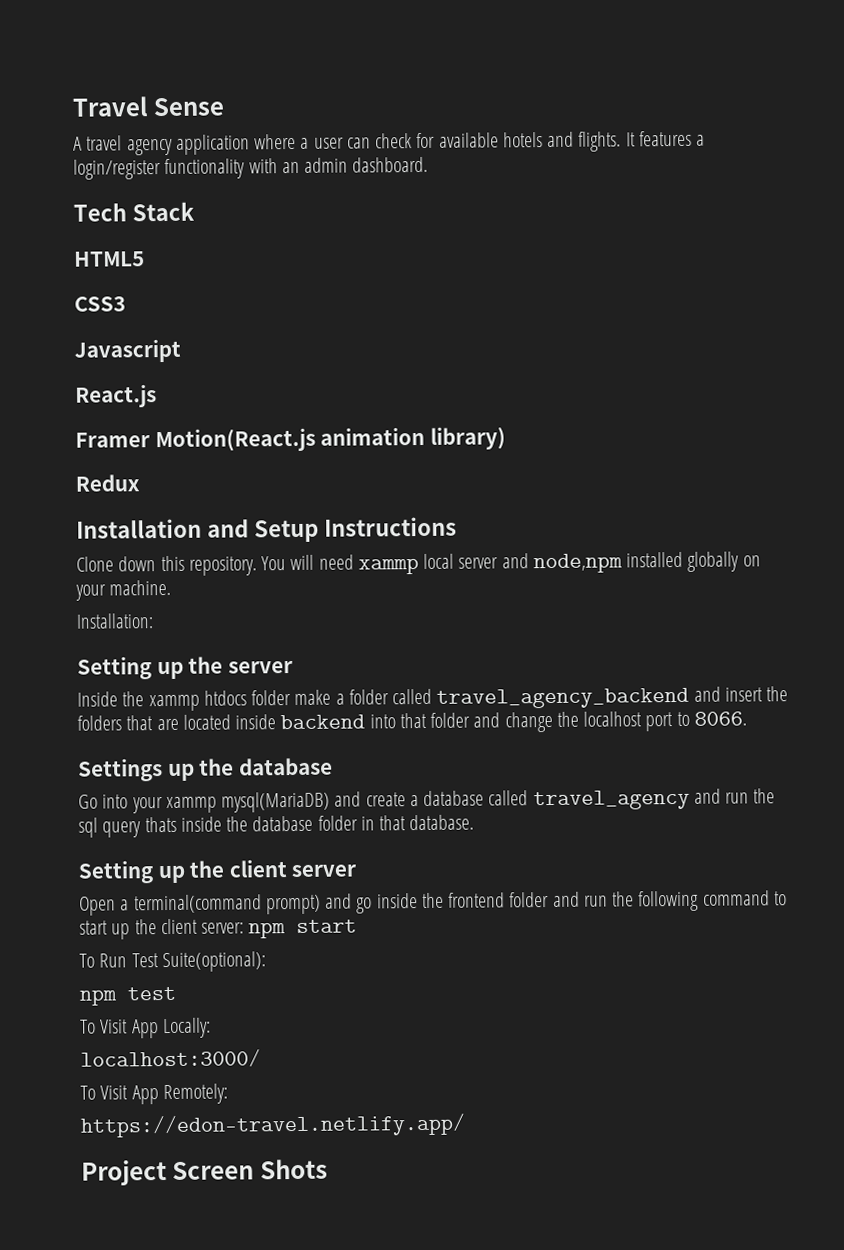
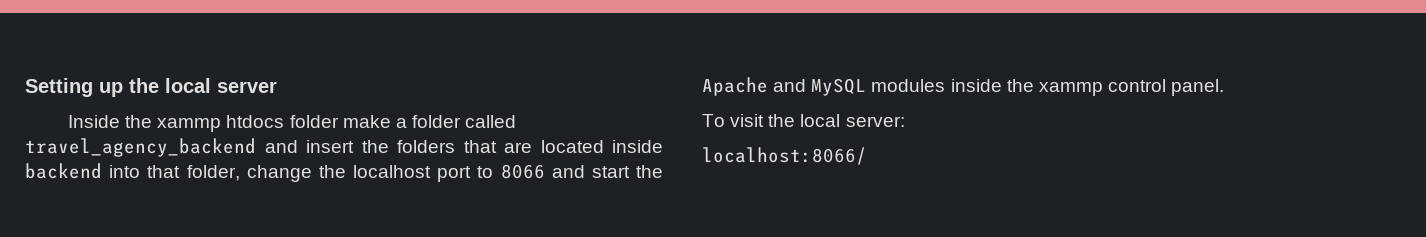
- Travel Sense
- A travel agency application where a user can check for available hotels and flights. It features a login/register functionality with an admin dashboard.
- Tech Stack
- HTML5
- CSS3
- Javascript
- React.js
- Framer Motion(React.js animation library)
- Redux
- Installation and Setup Instructions
- Clone down this repository. You will need xammp local server and node,npm installed globally on your machine.
- Installation:
- Setting up the server
+ Setting up the local server
- Inside the xammp htdocs folder make a folder called travel_agency_backend and insert the folders that are located inside backend into that folder and change the localhost port to 8066.
- Settings up the database
- Go into your xammp mysql(MariaDB) and create a database called travel_agency and run the sql query thats inside the database folder in that database.
- Setting up the client server
- Open a terminal(command prompt) and go inside the frontend folder and run the following command to start up the client server: npm start
- To Run Test Suite(optional):
- npm test
- To Visit App Locally:
- localhost:3000/
- To Visit App Remotely:
- https://edon-travel.netlify.app/
- Project Screen Shots
+ Inside the xammp htdocs folder make a folder called travel_agency_backend and insert the folders that are located inside backend into that folder, change the localhost port to 8066 and start the Apache and MySQL modules inside the xammp control panel.
+ To visit the local server:
+ localhost:8066/

